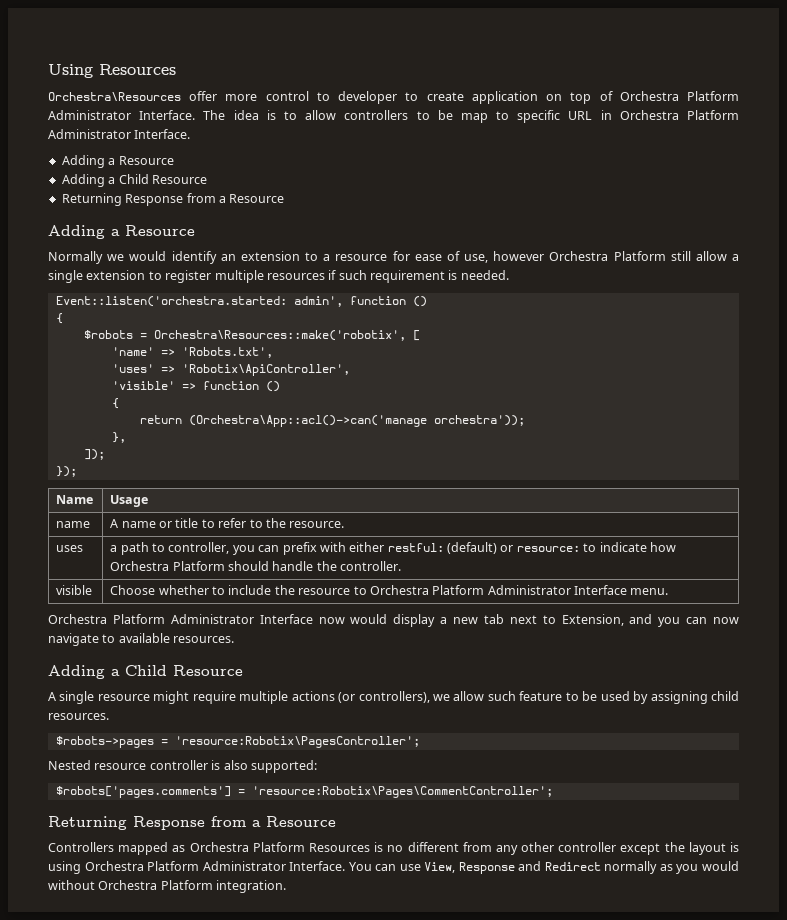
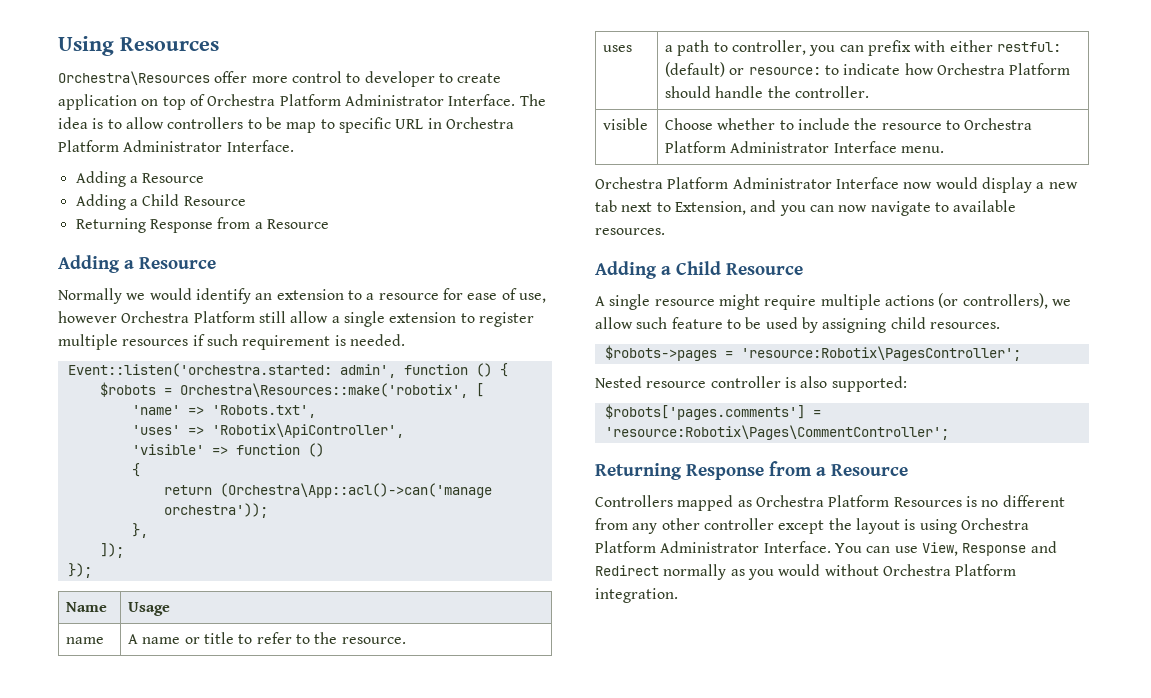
- Event::listen('orchestra.started: admin', function ()
- {
+ Event::listen('orchestra.started: admin', function () {

